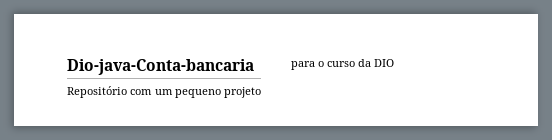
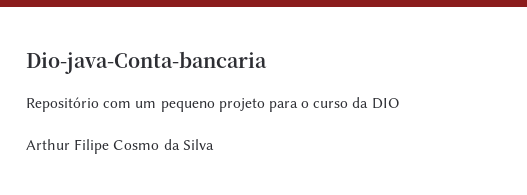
+ Arthur Filipe Cosmo da Silva

